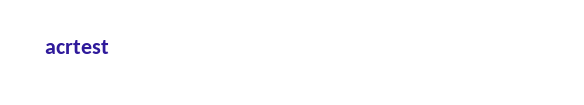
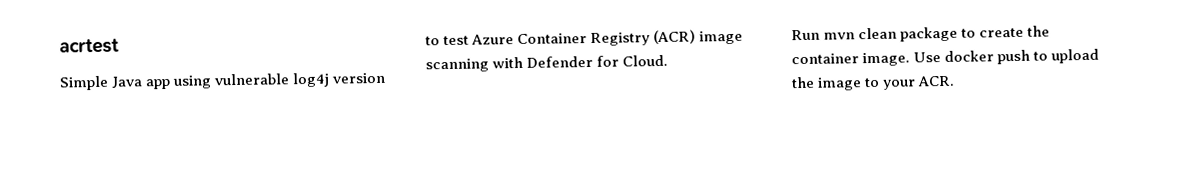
+ Simple Java app using vulnerable log4j version to test Azure Container Registry (ACR) image scanning with Defender for Cloud.
+ Run mvn clean package to create the container image. Use docker push to upload the image to your ACR.

